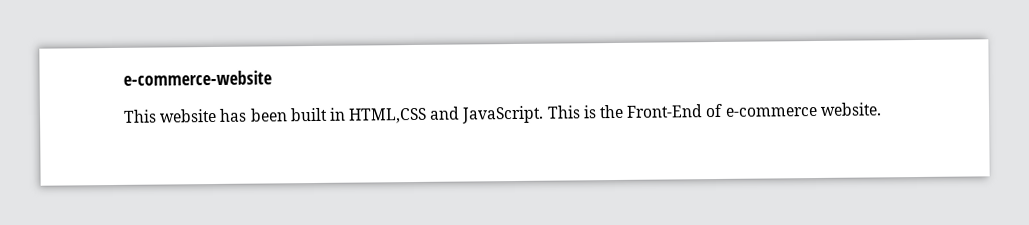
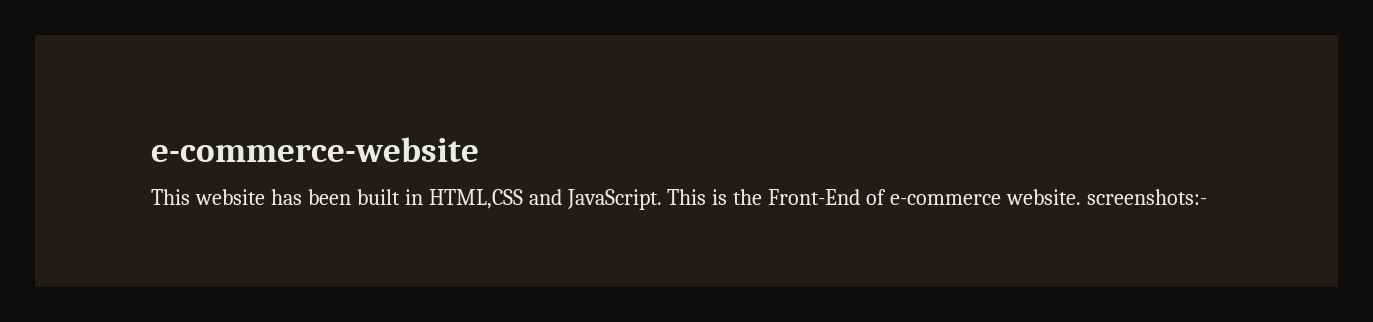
- This is the Front-End of e-commerce website.
+ This is the Front-End of e-commerce website. screenshots:-

